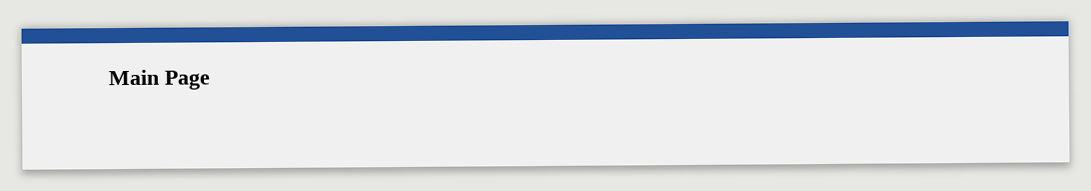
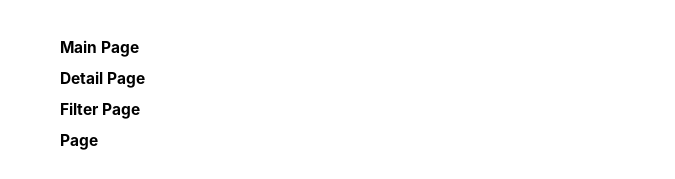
+ Detail Page
+ Filter Page
+ Page

